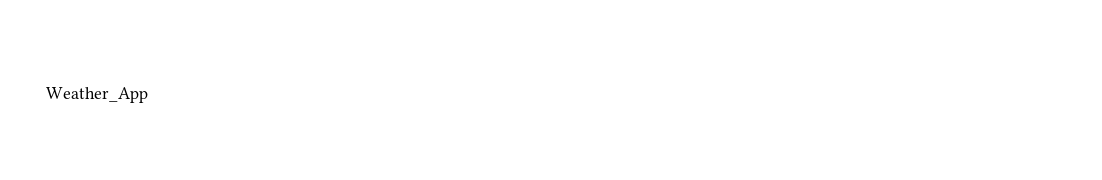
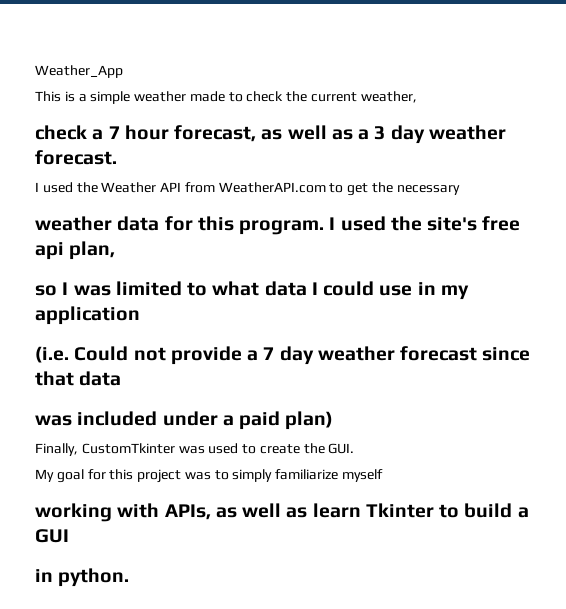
+ This is a simple weather made to check the current weather,
+ check a 7 hour forecast, as well as a 3 day weather forecast.
+ I used the Weather API from WeatherAPI.com to get the necessary
+ weather data for this program. I used the site's free api plan,
+ so I was limited to what data I could use in my application
+ (i.e. Could not provide a 7 day weather forecast since that data
+ was included under a paid plan)
+ Finally, CustomTkinter was used to create the GUI.
+ My goal for this project was to simply familiarize myself
+ working with APIs, as well as learn Tkinter to build a GUI
+ in python.

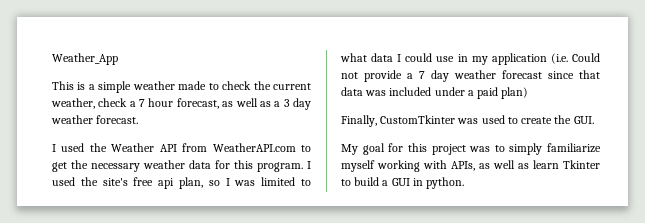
- This is a simple weather made to check the current weather,
- check a 7 hour forecast, as well as a 3 day weather forecast.
+ This is a simple weather made to check the current weather, check a 7 hour forecast, as well as a 3 day weather forecast.
- I used the Weather API from WeatherAPI.com to get the necessary
- weather data for this program.
+ I used the Weather API from WeatherAPI.com to get the necessary weather data for this program.
- I used the site's free api plan,
- so I was limited to what data I could use in my application
- (i.e. Could not provide a 7 day weather forecast since that data
- was included under a paid plan)
+ I used the site's free api plan, so I was limited to what data I could use in my application (i.e. Could not provide a 7 day weather forecast since that data was included under a paid plan)
- My goal for this project was to simply familiarize myself
- working with APIs, as well as learn Tkinter to build a GUI
- in python.
+ My goal for this project was to simply familiarize myself working with APIs, as well as learn Tkinter to build a GUI in python.

